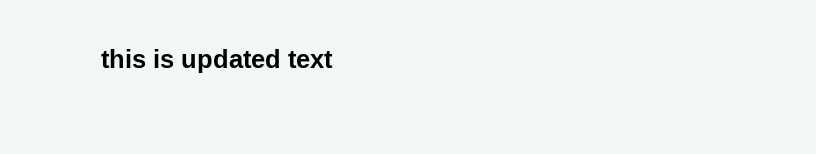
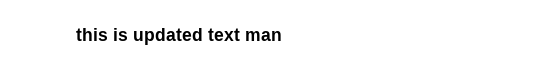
- this is updated text
+ this is updated text man

